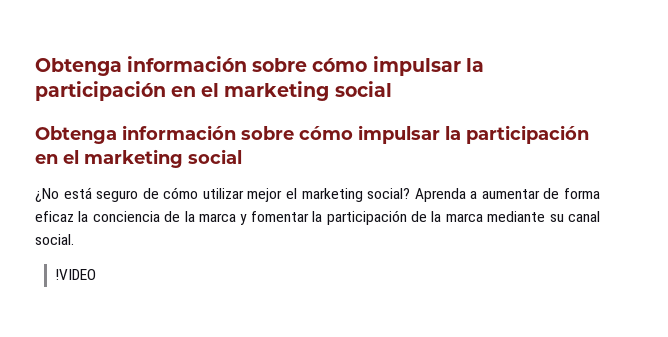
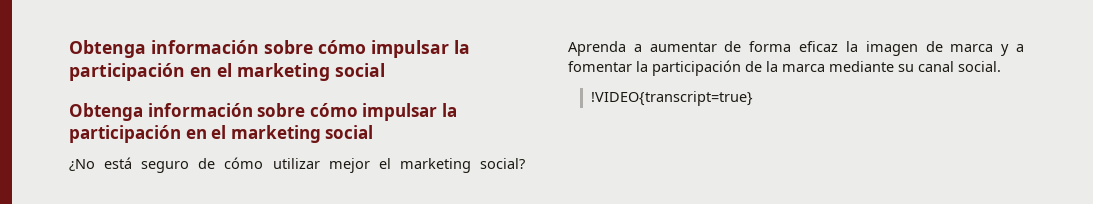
- Aprenda a aumentar de forma eficaz la conciencia de la marca y fomentar la participación de la marca mediante su canal social.
+ Aprenda a aumentar de forma eficaz la imagen de marca y a fomentar la participación de la marca mediante su canal social.
- !VIDEO
+ !VIDEO{transcript=true}

